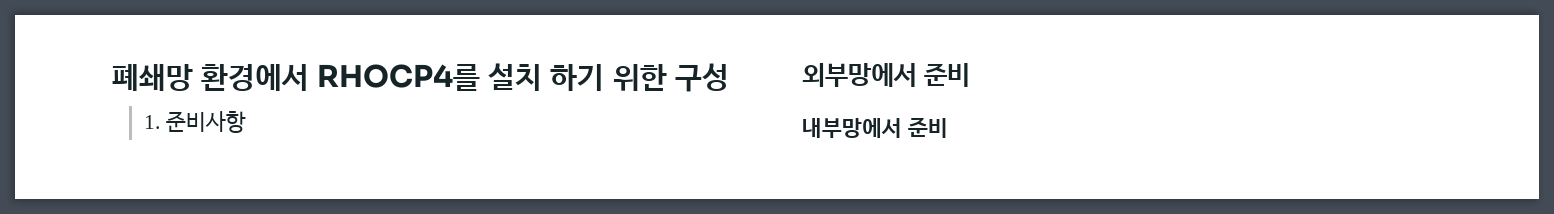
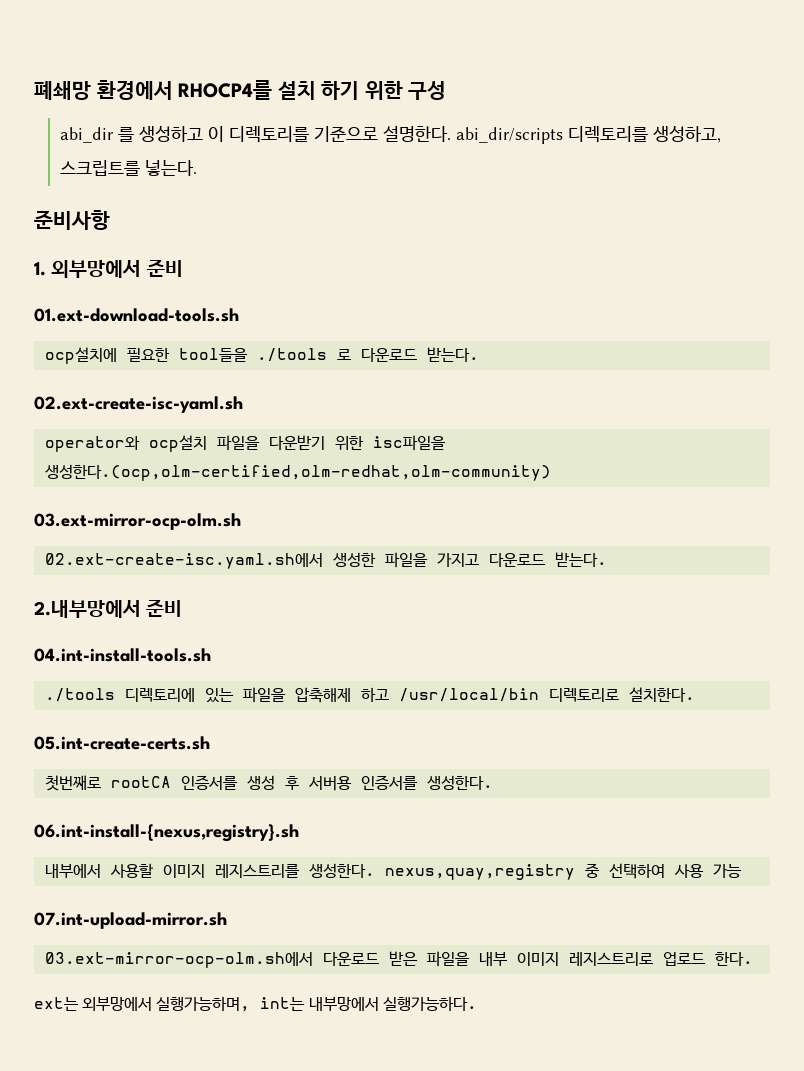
- 1. 준비사항
+ abi_dir 를 생성하고 이 디렉토리를 기준으로 설명한다. abi_dir/scripts 디렉토리를 생성하고, 스크립트를 넣는다.
+ 준비사항
- 외부망에서 준비
+ 1. 외부망에서 준비
- 내부망에서 준비
+ 01.ext-download-tools.sh
+ ocp설치에 필요한 tool들을 ./tools 로 다운로드 받는다.
+ 02.ext-create-isc-yaml.sh
+ operator와 ocp설치 파일을 다운받기 위한 isc파일을 생성한다.(ocp,olm-certified,olm-redhat,olm-community)
+ 03.ext-mirror-ocp-olm.sh
+ 02.ext-create-isc.yaml.sh에서 생성한 파일을 가지고 다운로드 받는다.
+ 2.내부망에서 준비
+ 04.int-install-tools.sh
+ ./tools 디렉토리에 있는 파일을 압축해제 하고 /usr/local/bin 디렉토리로 설치한다.
+ 05.int-create-certs.sh
+ 첫번째로 rootCA 인증서를 생성 후 서버용 인증서를 생성한다.
+ 06.int-install-{nexus,registry}.sh
+ 내부에서 사용할 이미지 레지스트리를 생성한다. nexus,quay,registry 중 선택하여 사용 가능
+ 07.int-upload-mirror.sh
+ 03.ext-mirror-ocp-olm.sh에서 다운로드 받은 파일을 내부 이미지 레지스트리로 업로드 한다.
+ ext는 외부망에서 실행가능하며, int는 내부망에서 실행가능하다.

